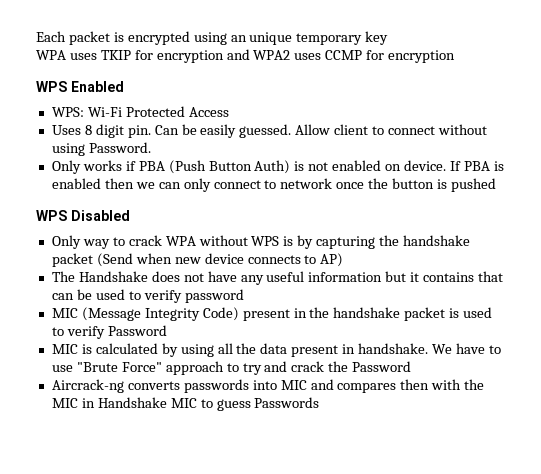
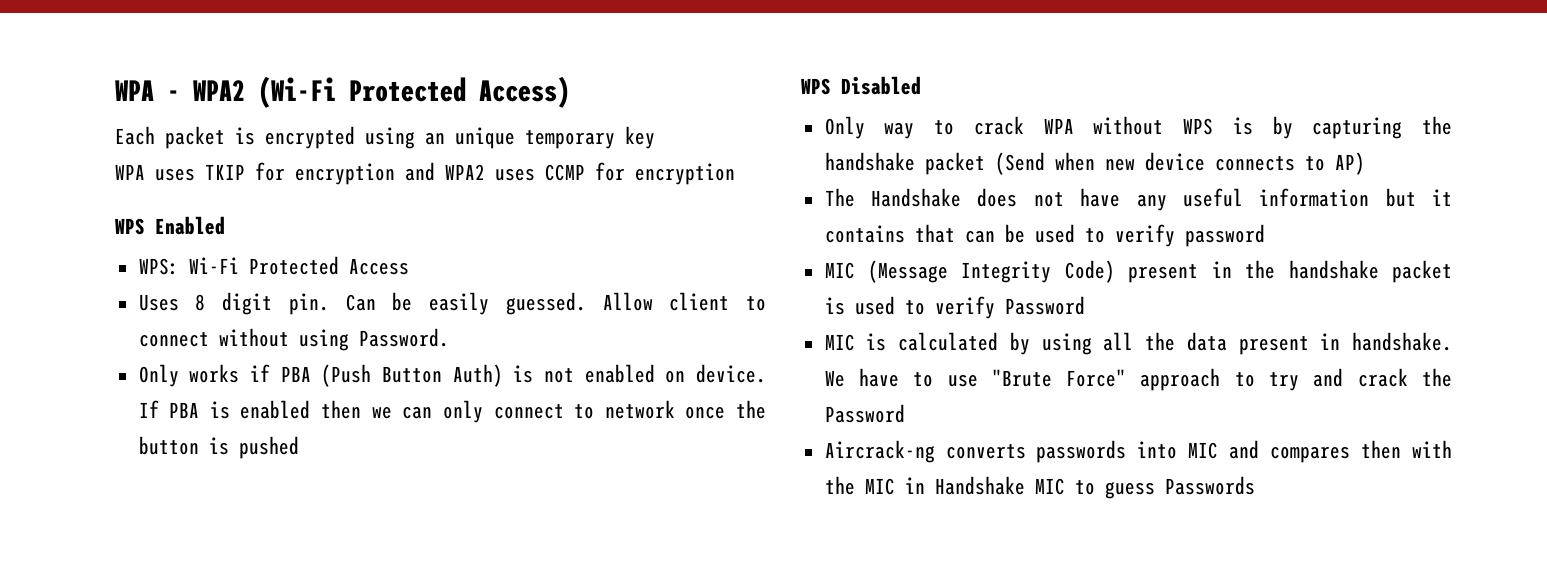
+ WPA - WPA2 (Wi-Fi Protected Access)

